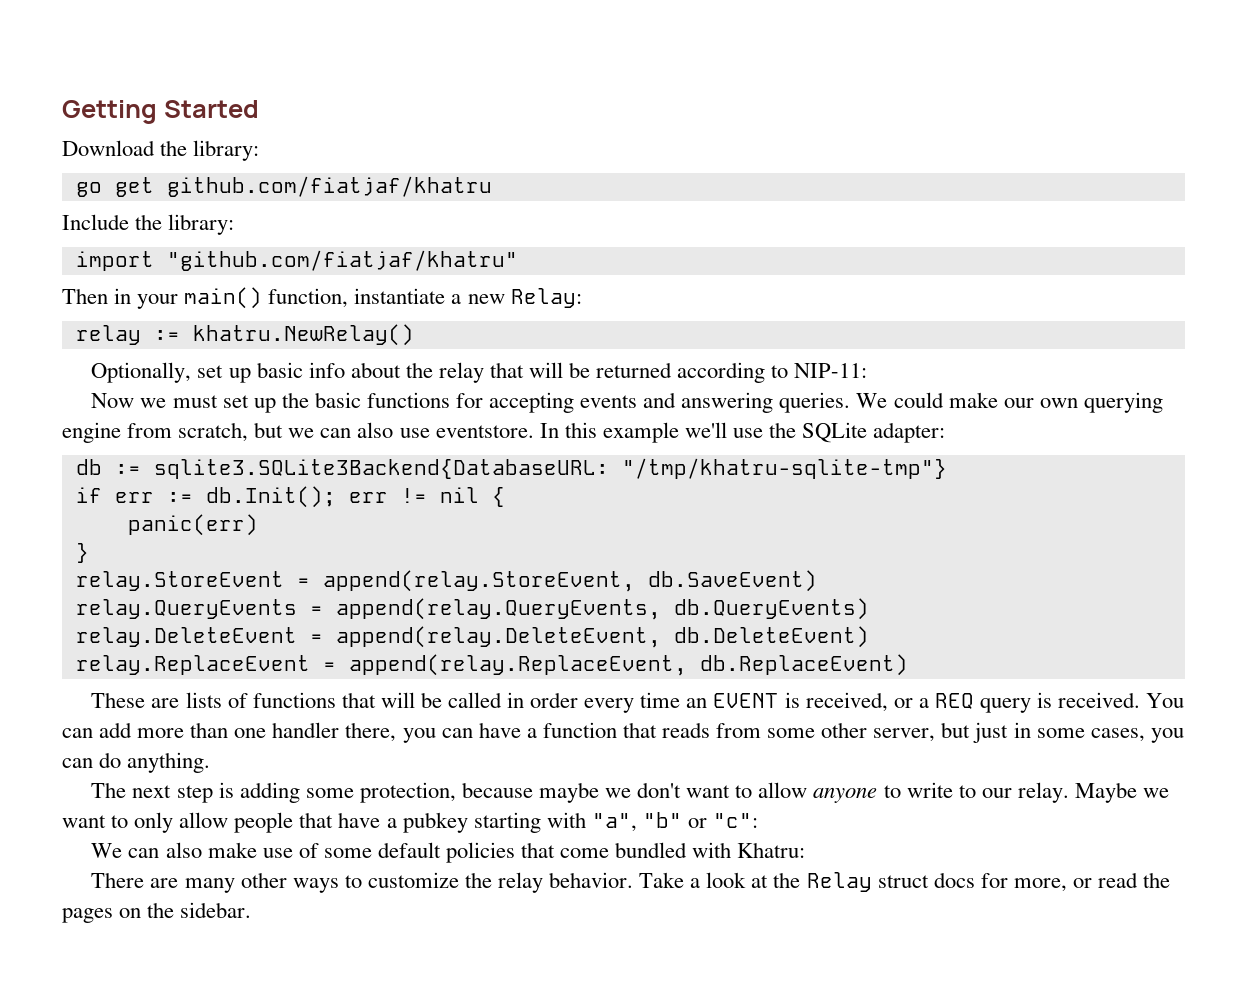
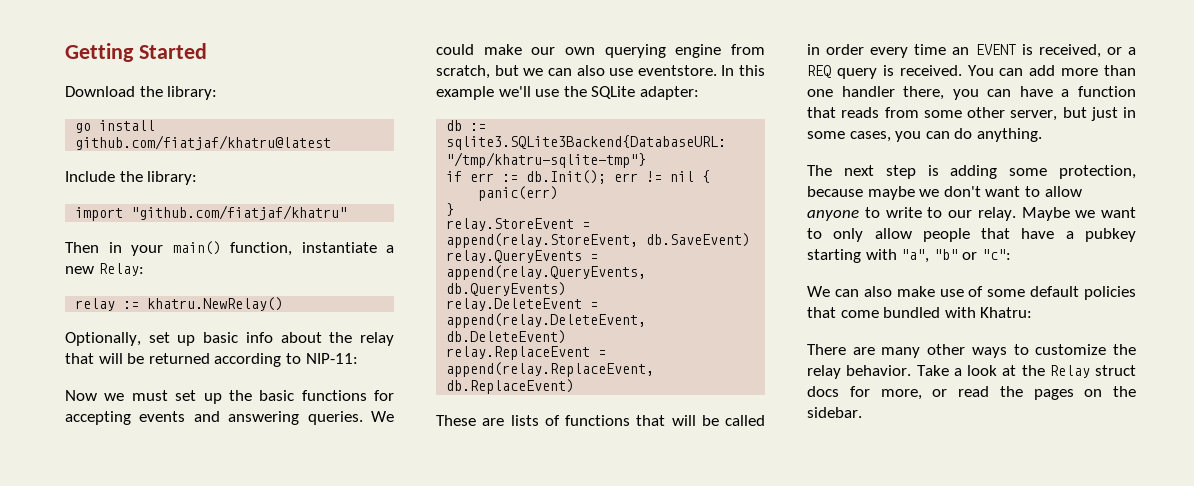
- go get github.com/fiatjaf/khatru
+ go install github.com/fiatjaf/khatru@latest

